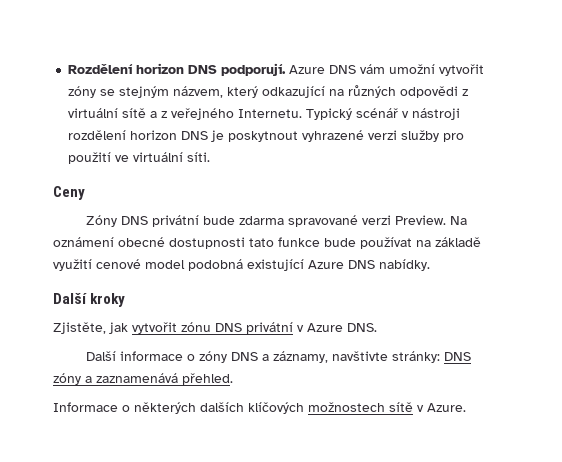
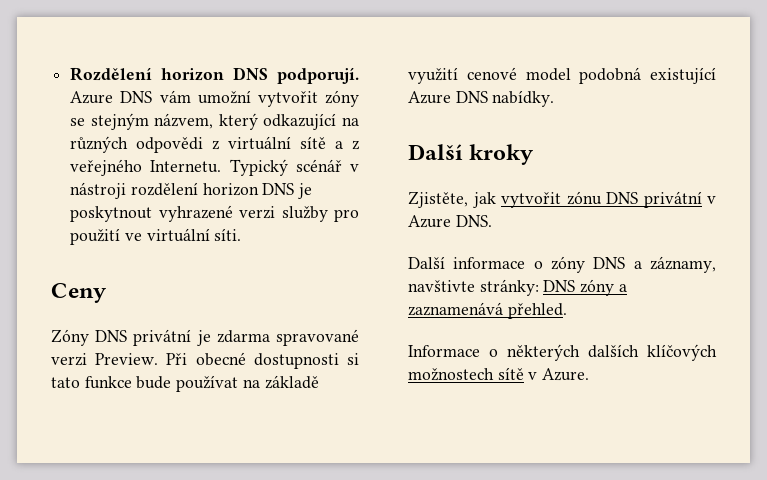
- Zóny DNS privátní bude zdarma spravované verzi Preview.
+ Zóny DNS privátní je zdarma spravované verzi Preview.
- Na oznámení obecné dostupnosti tato funkce bude používat na základě využití cenové model podobná existující Azure DNS nabídky.
+ Při obecné dostupnosti si tato funkce bude používat na základě využití cenové model podobná existující Azure DNS nabídky.

